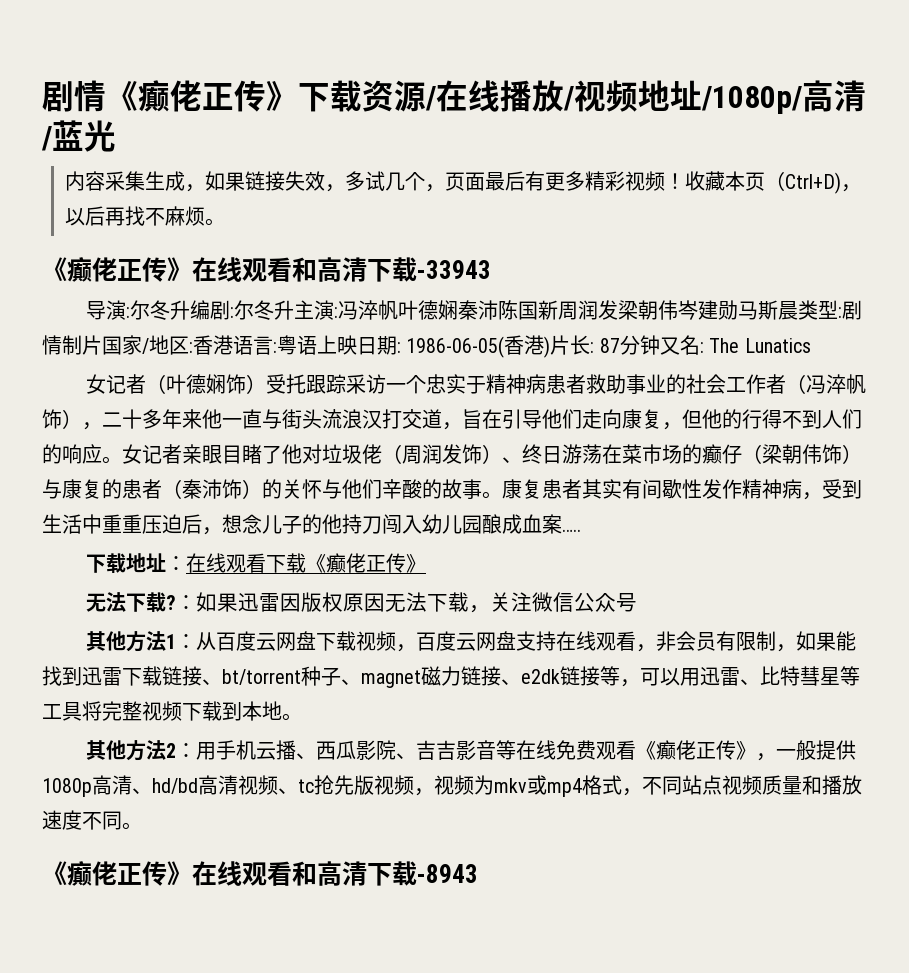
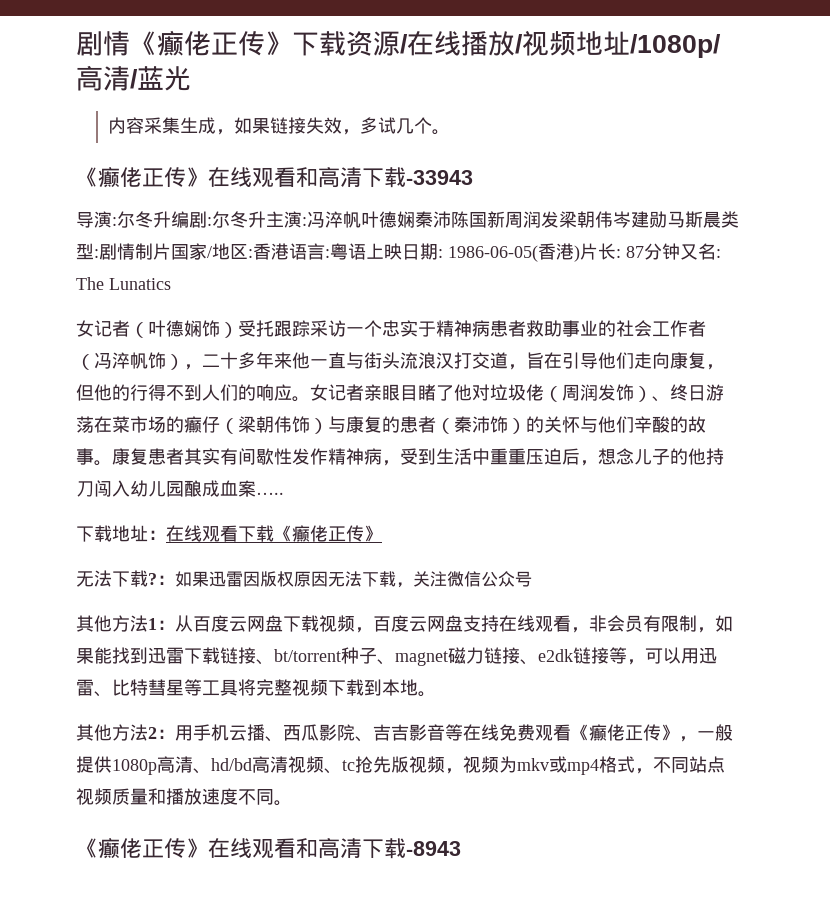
- 内容采集生成，如果链接失效，多试几个，页面最后有更多精彩视频！收藏本页（Ctrl+D)，以后再找不麻烦。
+ 内容采集生成，如果链接失效，多试几个。

